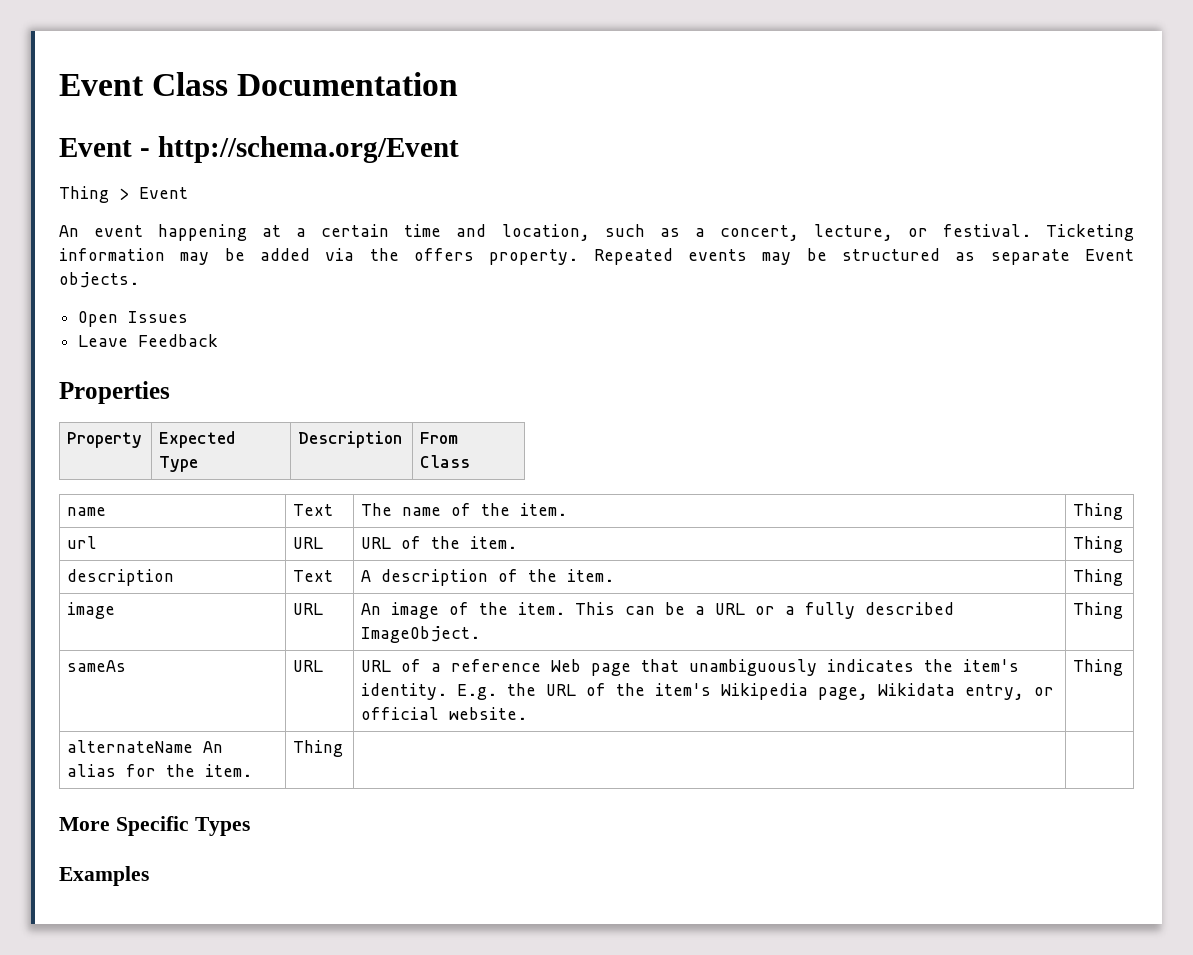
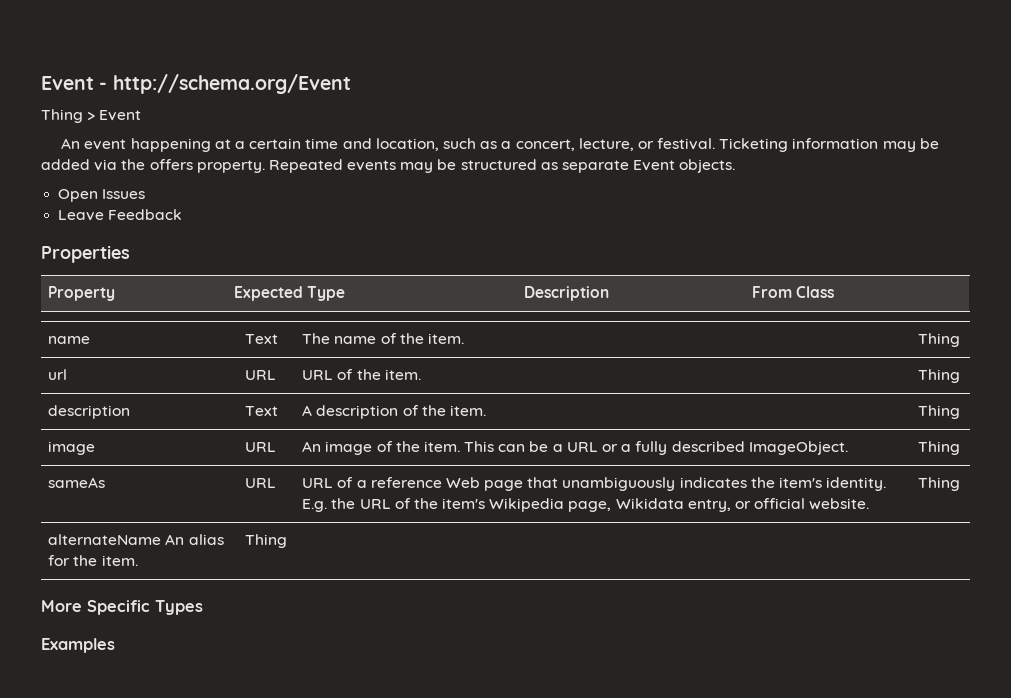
- Event Class Documentation

